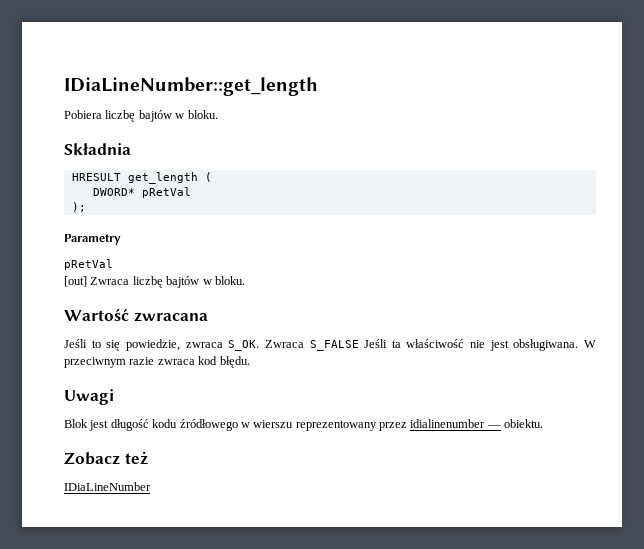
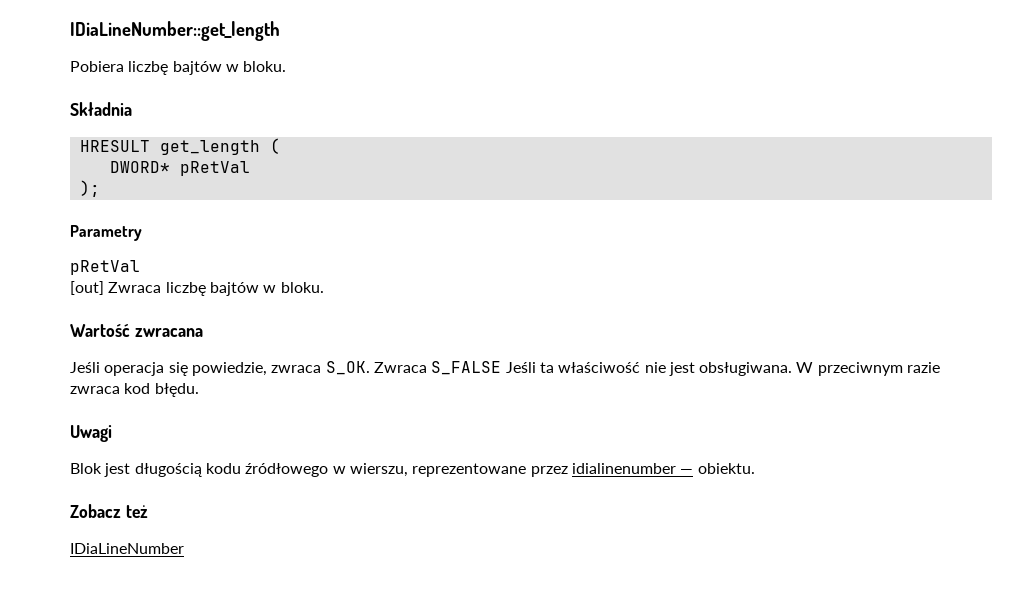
- Jeśli to się powiedzie, zwraca S_OK.
+ Jeśli operacja się powiedzie, zwraca S_OK.
- Blok jest długość kodu źródłowego w wierszu reprezentowany przez idialinenumber — obiektu.
+ Blok jest długością kodu źródłowego w wierszu, reprezentowane przez idialinenumber — obiektu.

